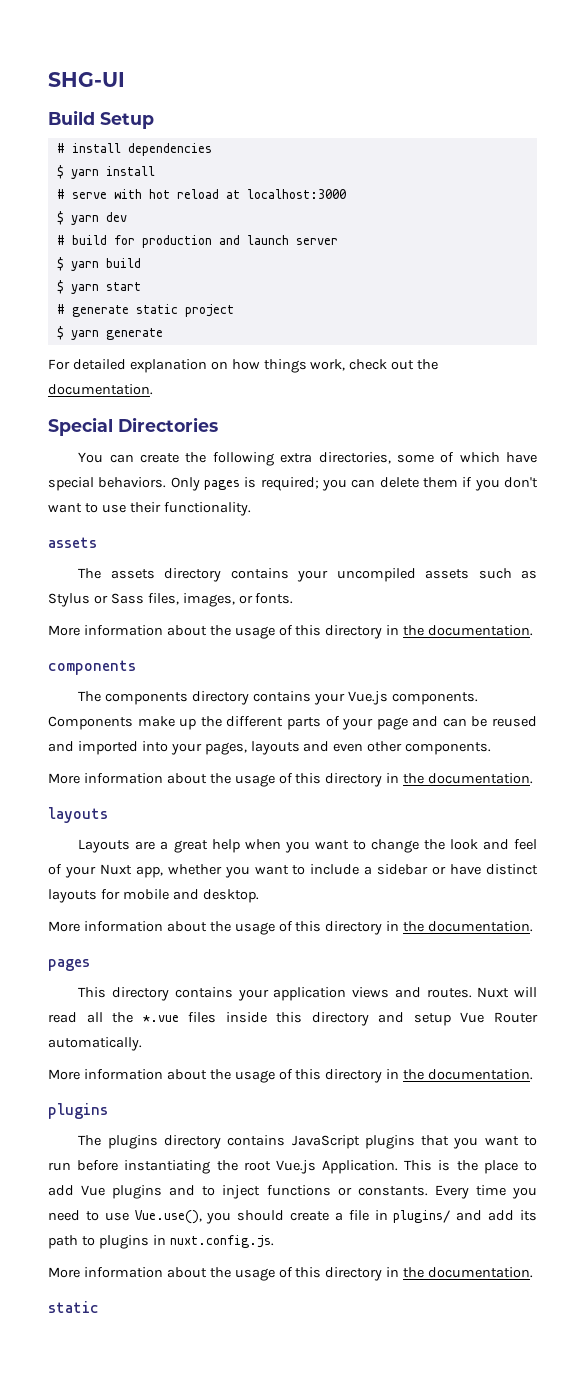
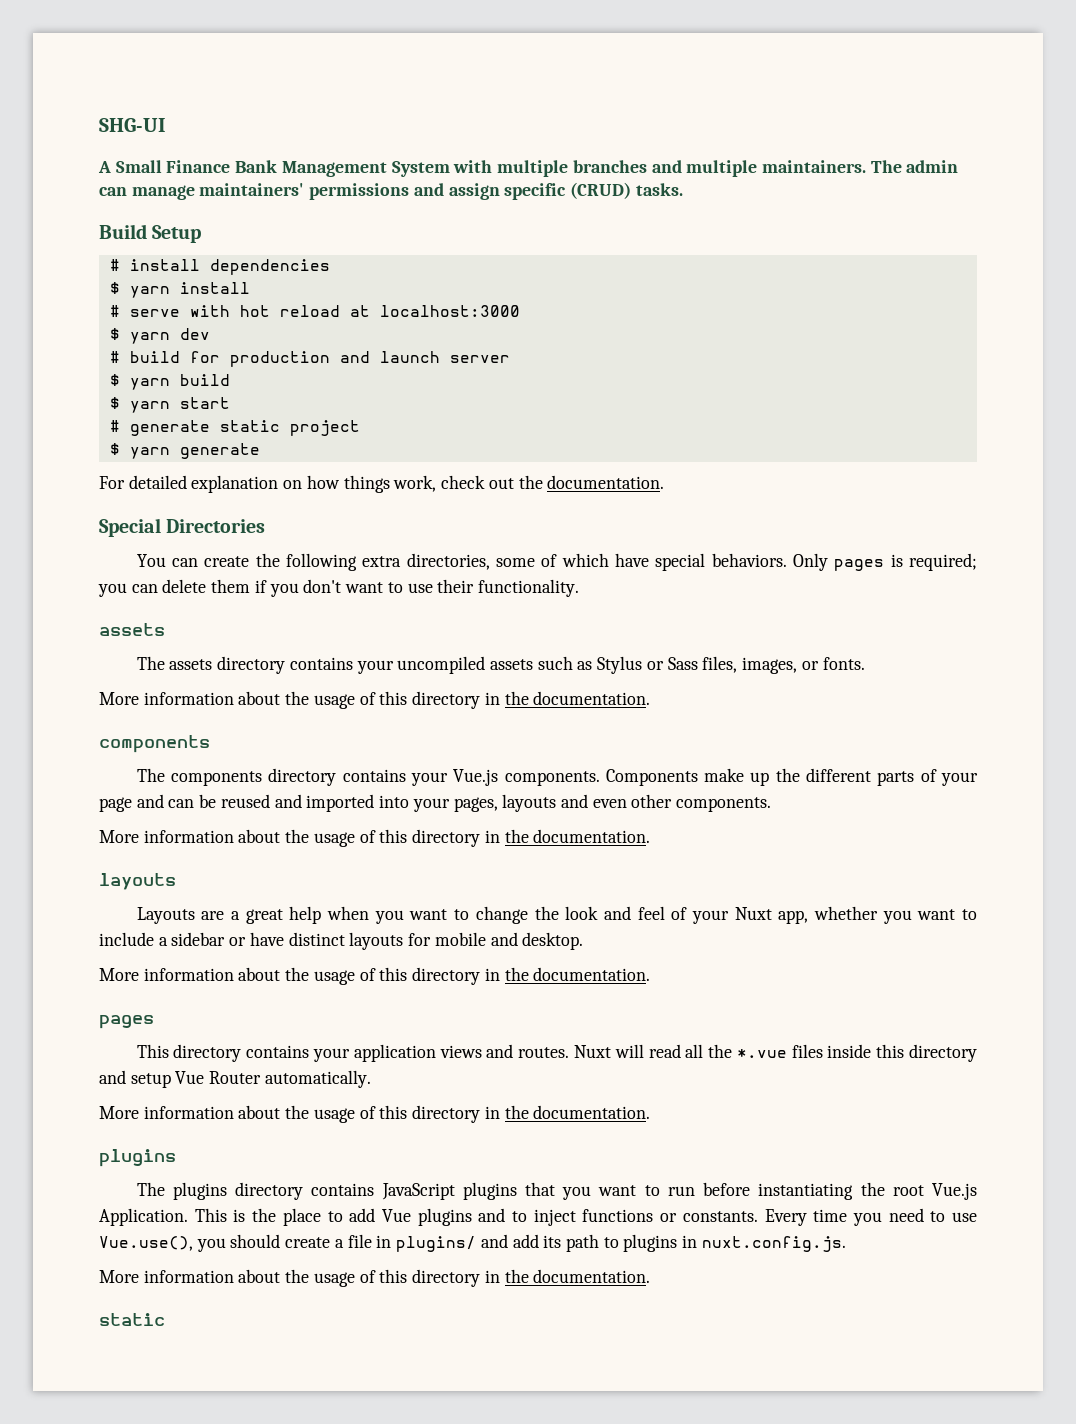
+ A Small Finance Bank Management System with multiple branches and multiple maintainers. The admin can manage maintainers' permissions and assign specific (CRUD) tasks.

